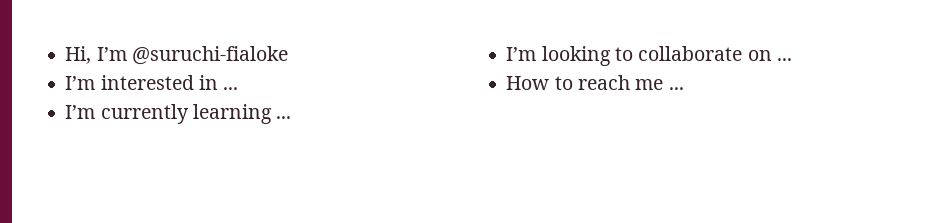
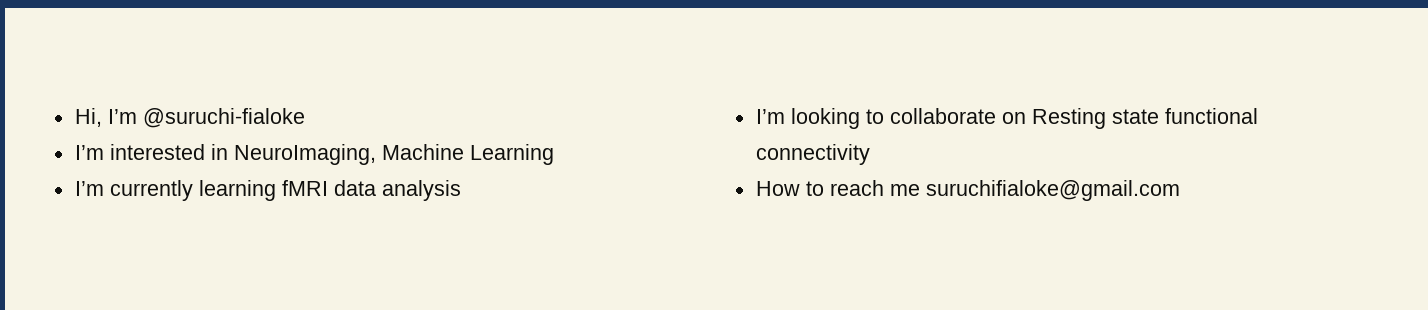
- I’m interested in ...
+ I’m interested in NeuroImaging, Machine Learning
- I’m currently learning ...
+ I’m currently learning fMRI data analysis
- I’m looking to collaborate on ...
+ I’m looking to collaborate on Resting state functional connectivity
- How to reach me ...
+ How to reach me suruchifialoke@gmail.com

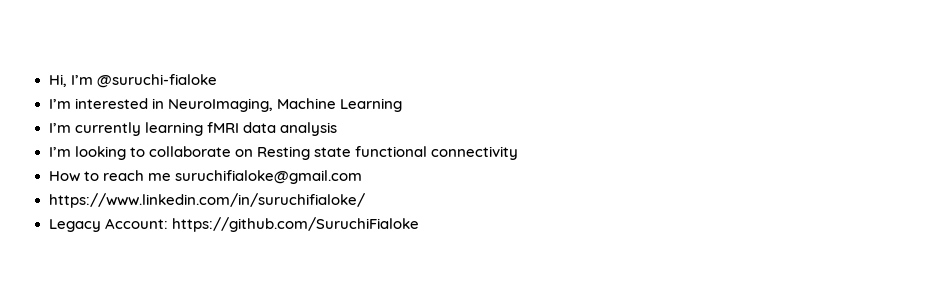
+ https://www.linkedin.com/in/suruchifialoke/
+ Legacy Account: https://github.com/SuruchiFialoke

